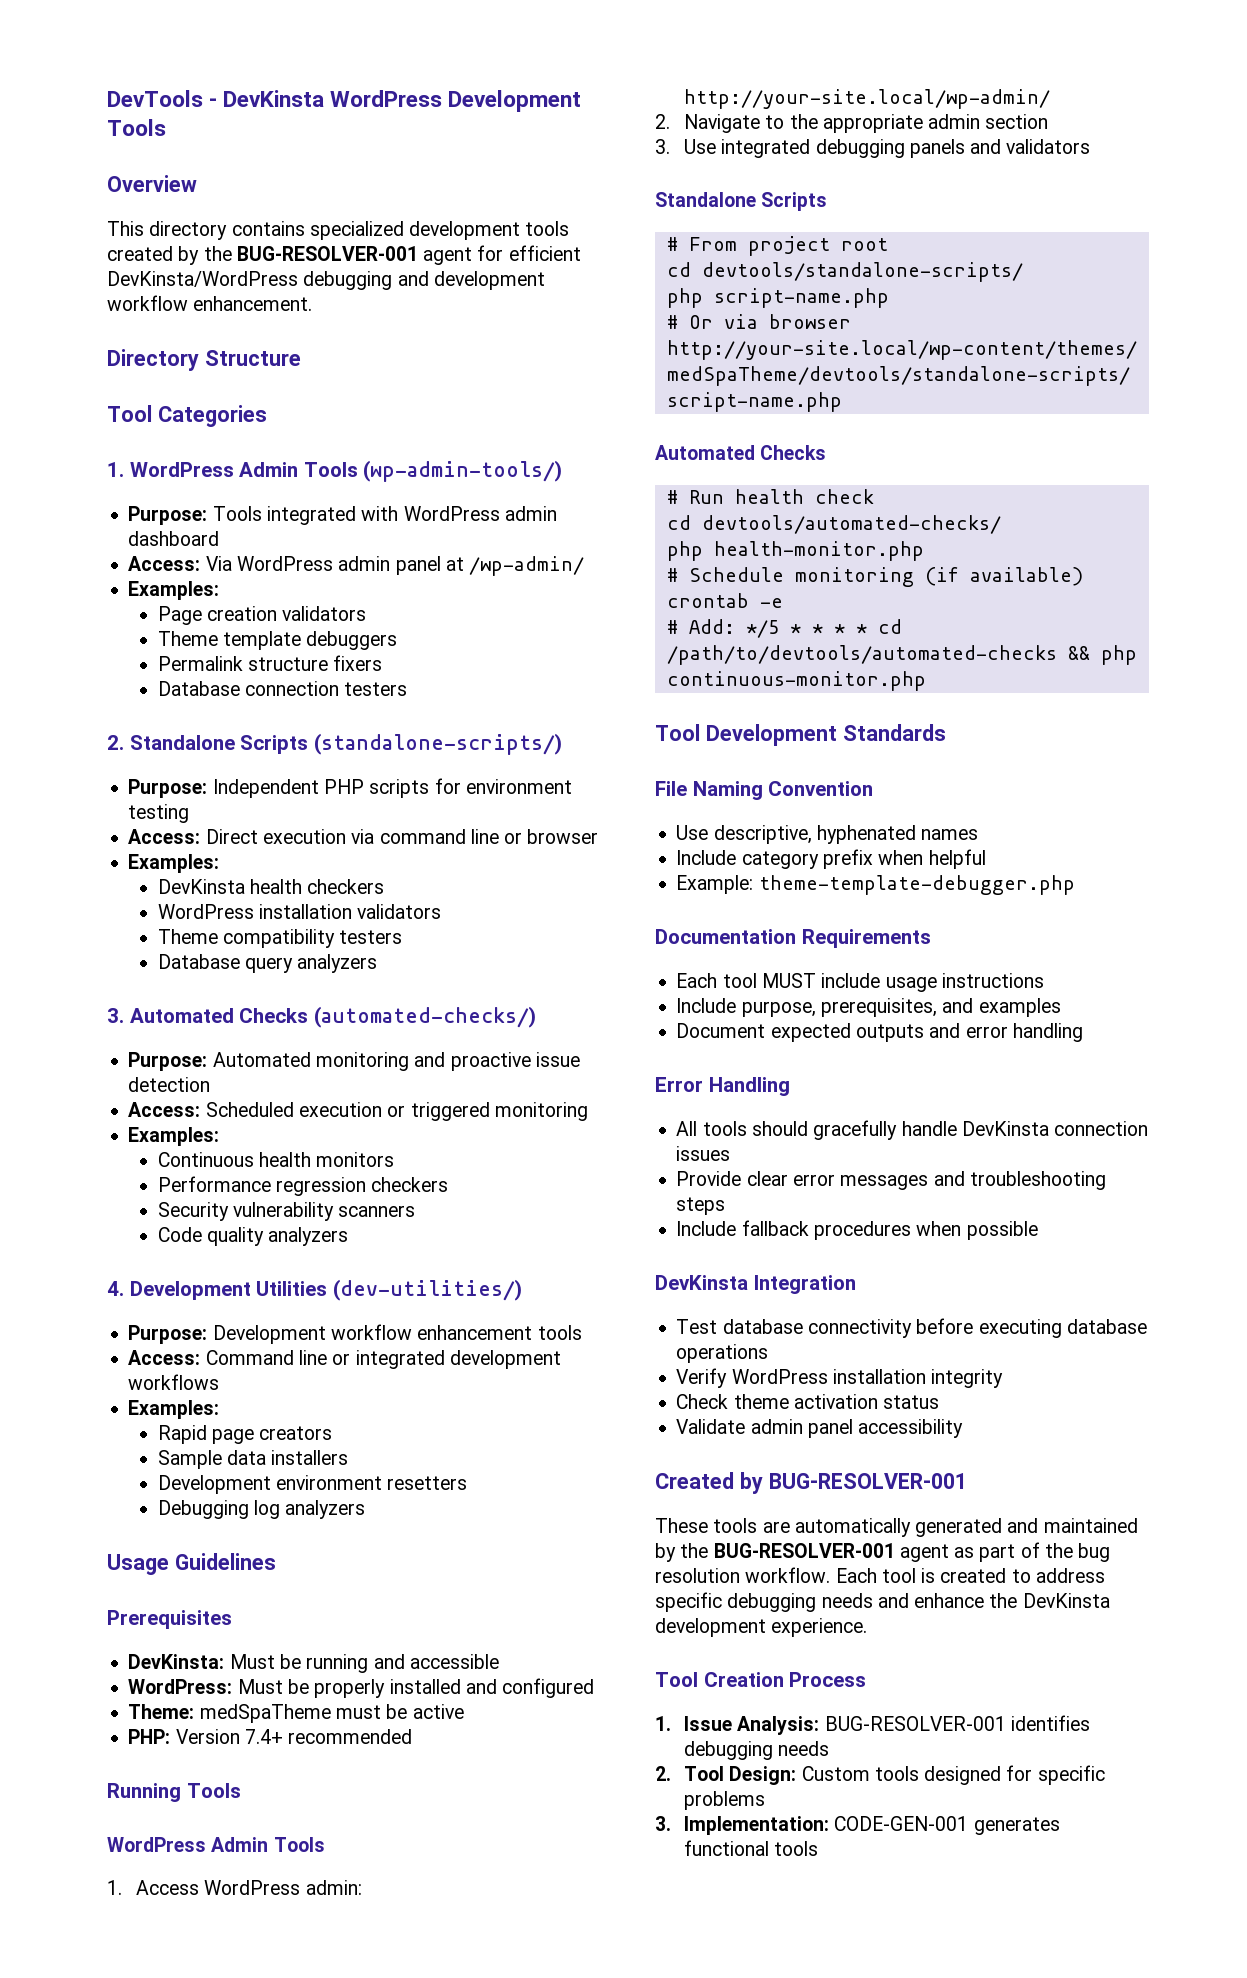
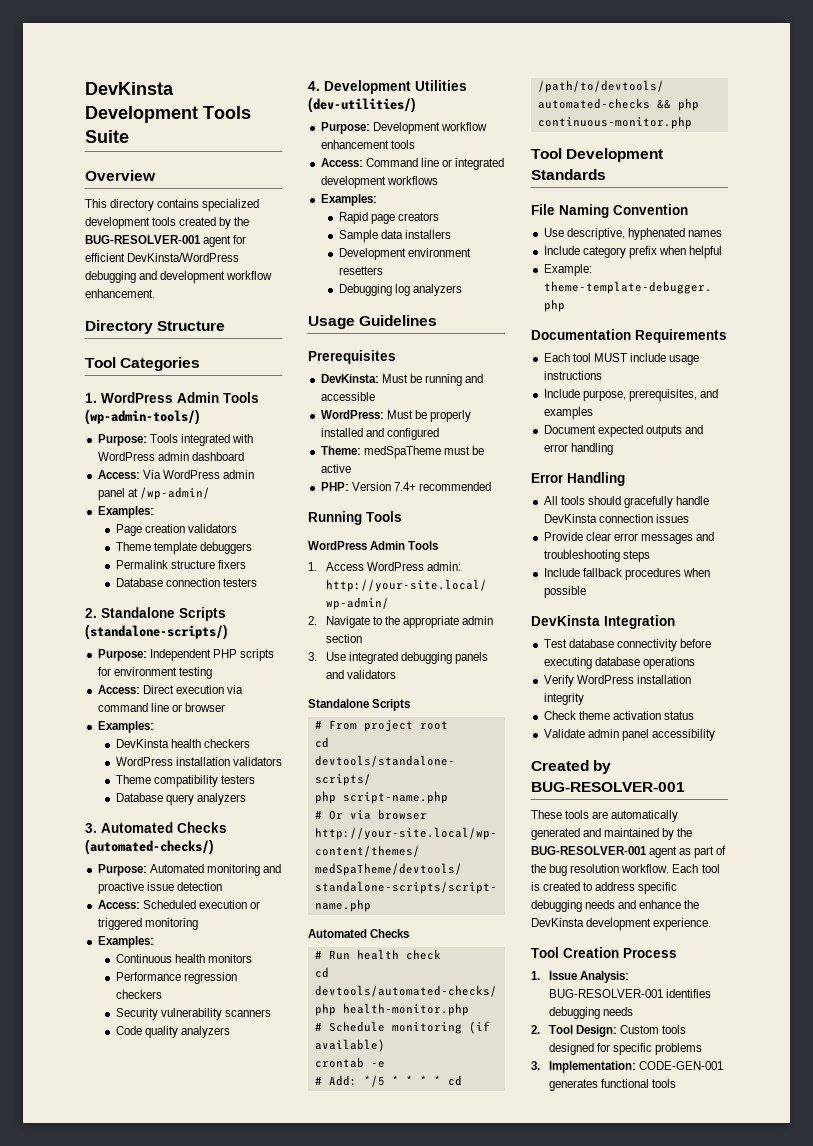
- DevTools - DevKinsta WordPress Development Tools
+ DevKinsta Development Tools Suite

